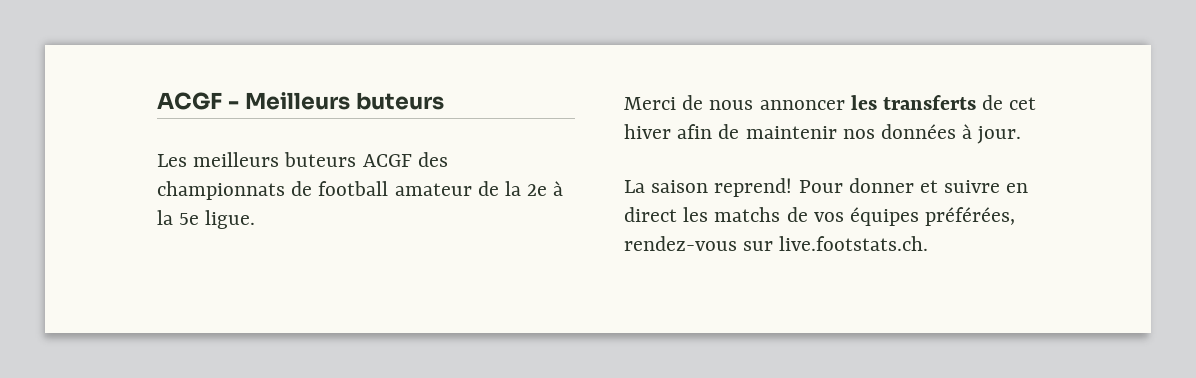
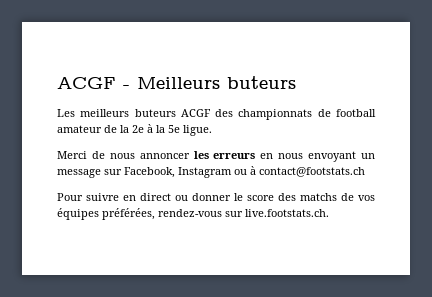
- Merci de nous annoncer les transferts de cet hiver afin de maintenir nos données à jour.
- La saison reprend! Pour donner et suivre en direct les matchs de vos équipes préférées, rendez-vous sur live.footstats.ch.
+ Merci de nous annoncer les erreurs en nous envoyant un message sur Facebook, Instagram ou à contact@footstats.ch
+ Pour suivre en direct ou donner le score des matchs de vos équipes préférées, rendez-vous sur live.footstats.ch.

